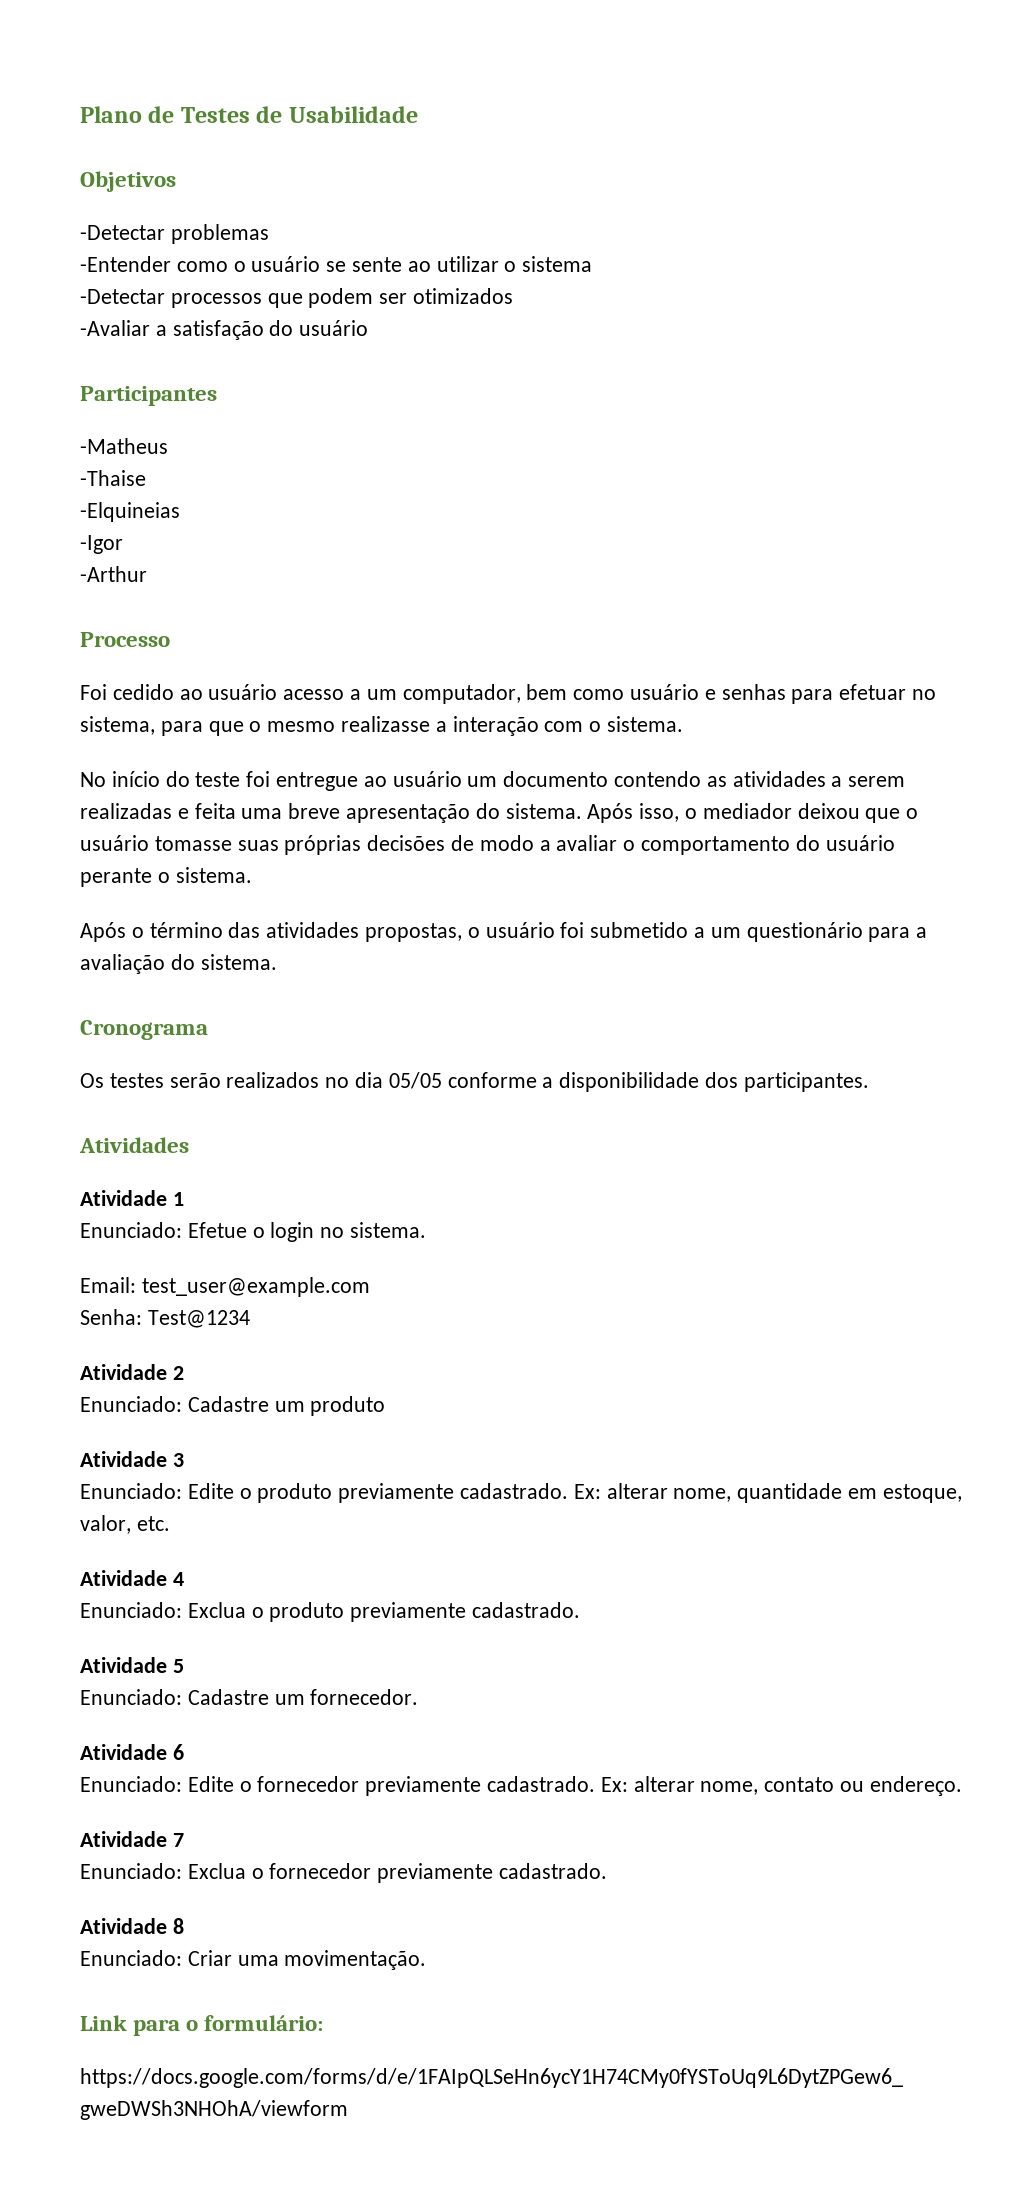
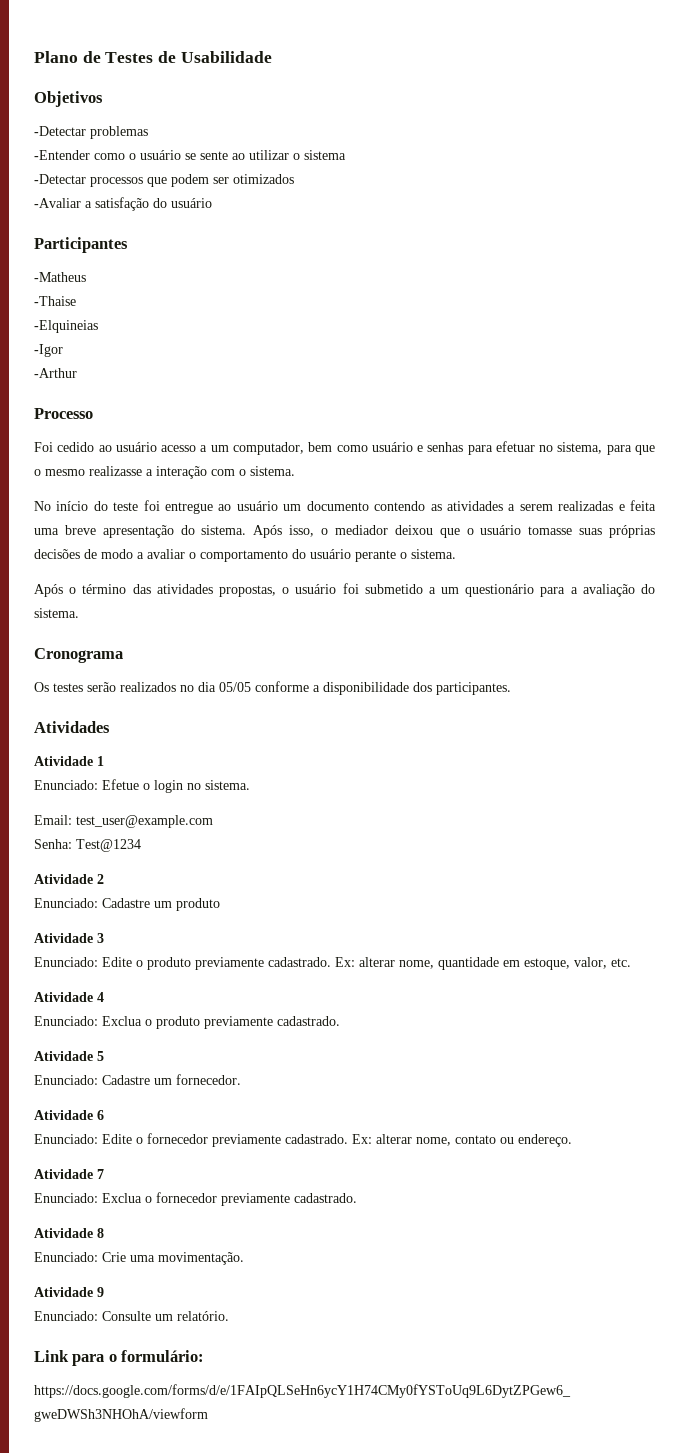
- Enunciado: Criar uma movimentação.
+ Enunciado: Crie uma movimentação.
+ Atividade 9
+ Enunciado: Consulte um relatório.

